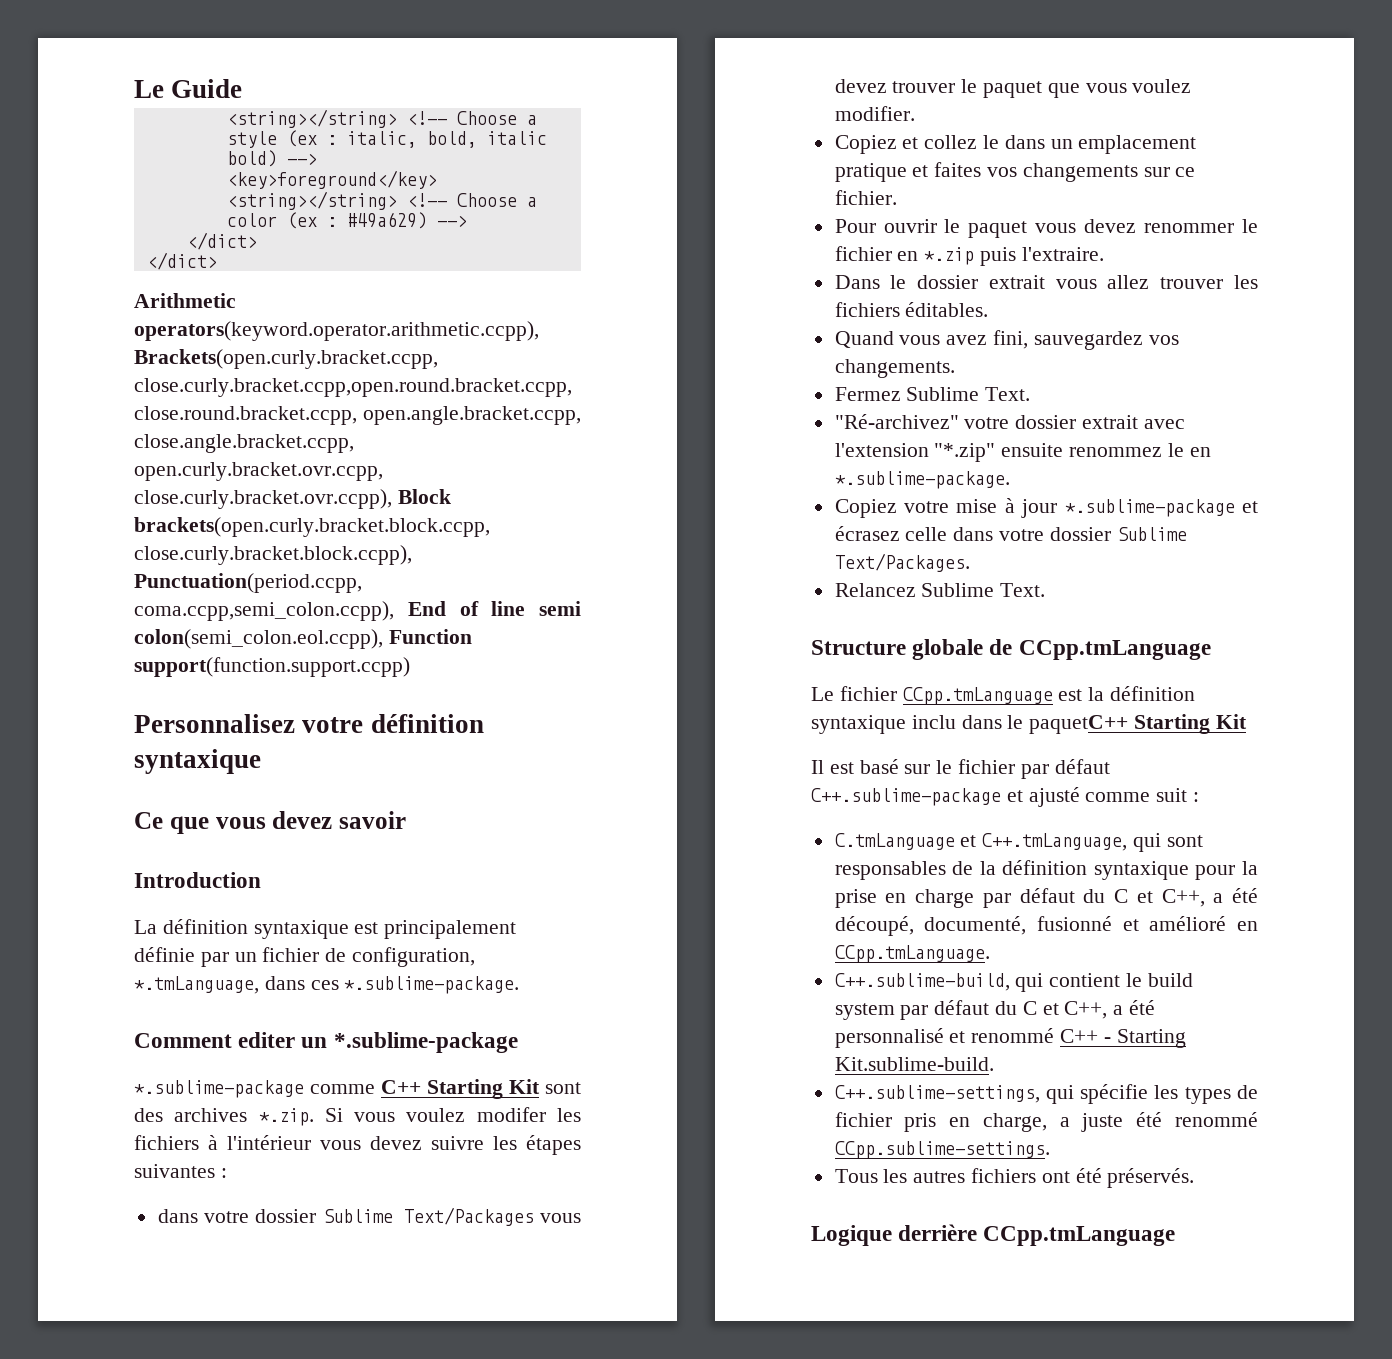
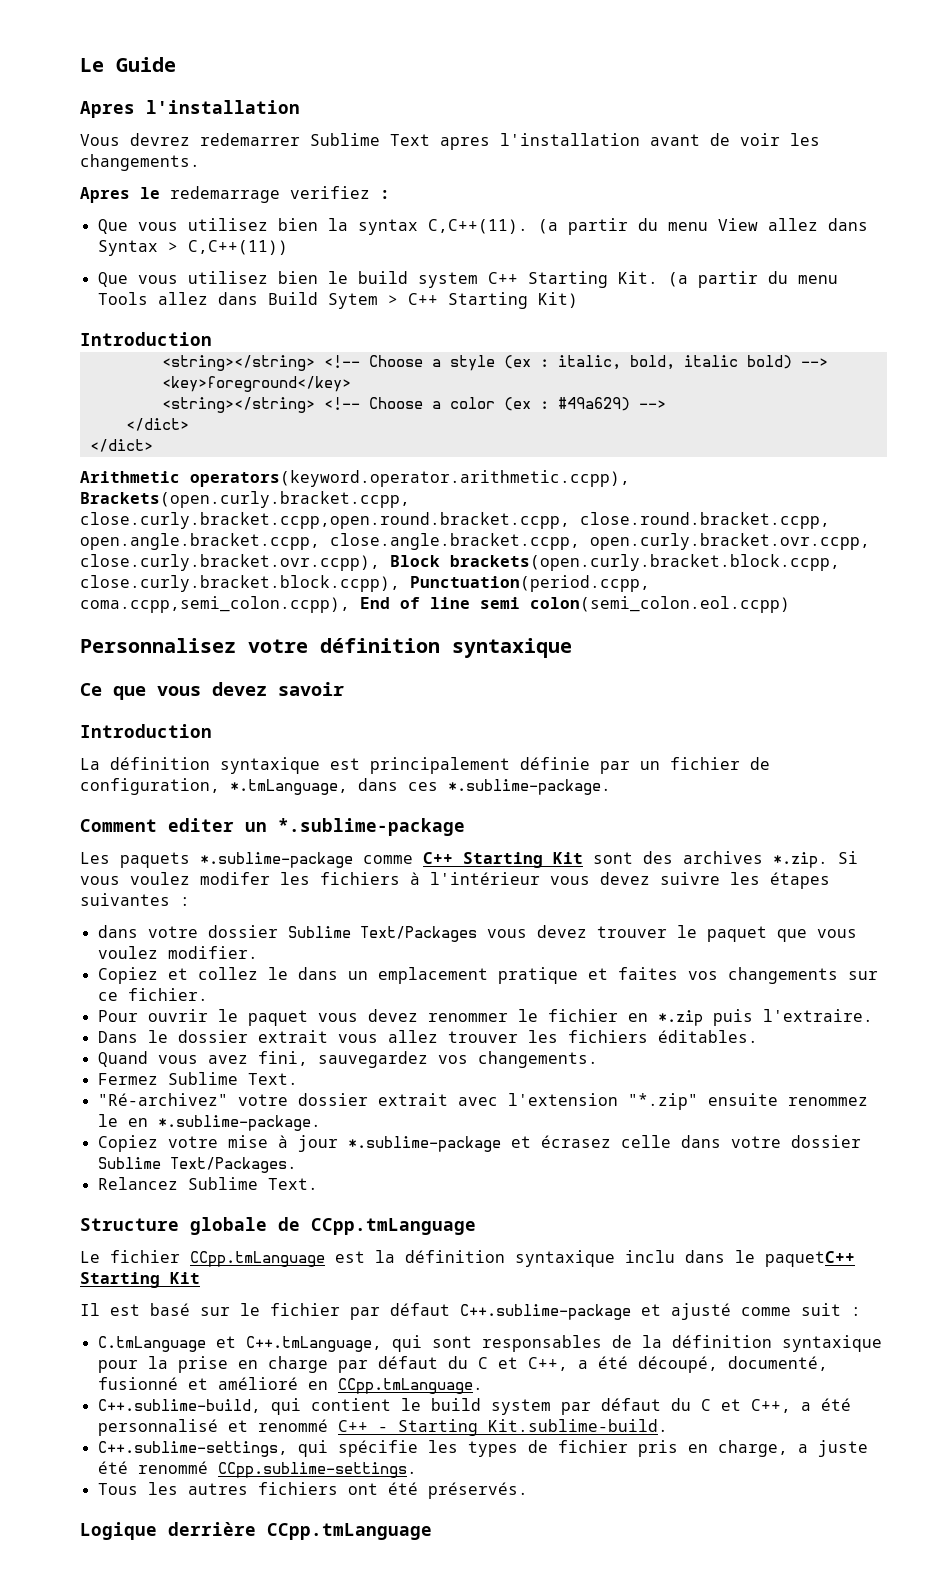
+ Apres l'installation
+ Vous devrez redemarrer Sublime Text apres l'installation avant de voir les changements.
+ Apres le redemarrage verifiez :
+ Que vous utilisez bien la syntax C,C++(11). (a partir du menu View allez dans Syntax > C,C++(11))
+ Que vous utilisez bien le build system C++ Starting Kit. (a partir du menu Tools allez dans Build Sytem > C++ Starting Kit)
+ Introduction
- Arithmetic operators(keyword.operator.arithmetic.ccpp), Brackets(open.curly.bracket.ccpp, close.curly.bracket.ccpp,open.round.bracket.ccpp, close.round.bracket.ccpp, open.angle.bracket.ccpp, close.angle.bracket.ccpp, open.curly.bracket.ovr.ccpp, close.curly.bracket.ovr.ccpp), Block brackets(open.curly.bracket.block.ccpp, close.curly.bracket.block.ccpp), Punctuation(period.ccpp, coma.ccpp,semi_colon.ccpp), End of line semi colon(semi_colon.eol.ccpp), Function support(function.support.ccpp)
+ Arithmetic operators(keyword.operator.arithmetic.ccpp), Brackets(open.curly.bracket.ccpp, close.curly.bracket.ccpp,open.round.bracket.ccpp, close.round.bracket.ccpp, open.angle.bracket.ccpp, close.angle.bracket.ccpp, open.curly.bracket.ovr.ccpp, close.curly.bracket.ovr.ccpp), Block brackets(open.curly.bracket.block.ccpp, close.curly.bracket.block.ccpp), Punctuation(period.ccpp, coma.ccpp,semi_colon.ccpp), End of line semi colon(semi_colon.eol.ccpp)
- *.sublime-package comme C++ Starting Kit sont des archives *.zip. Si vous voulez modifer les fichiers à l'intérieur vous devez suivre les étapes suivantes :
+ Les paquets *.sublime-package comme C++ Starting Kit sont des archives *.zip. Si vous voulez modifer les fichiers à l'intérieur vous devez suivre les étapes suivantes :

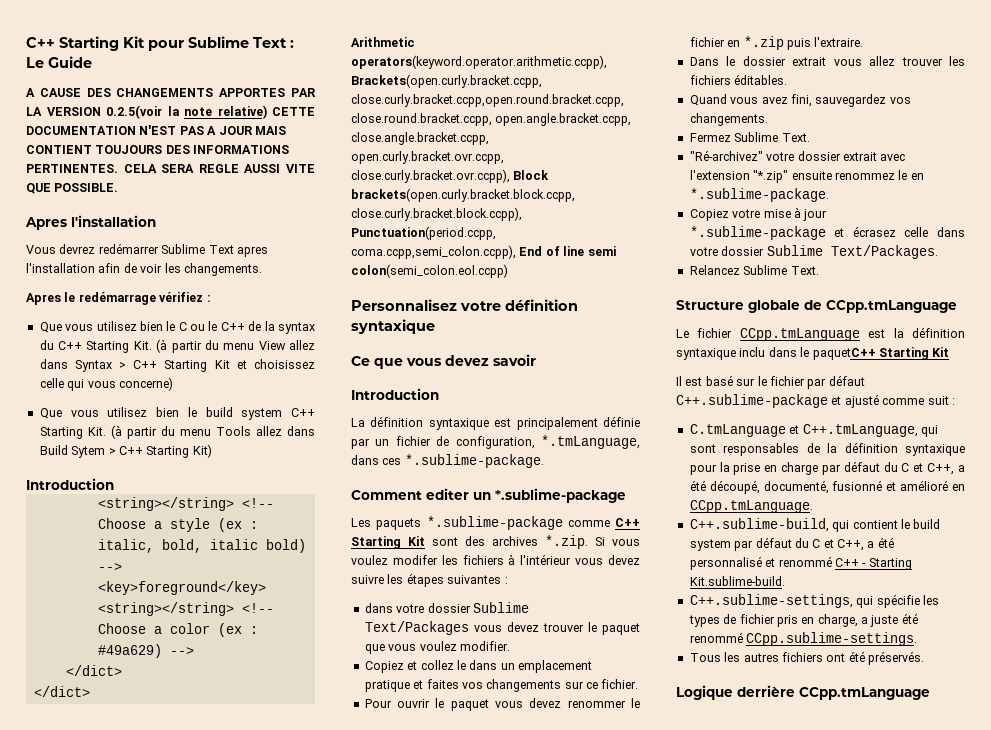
- Le Guide
+ C++ Starting Kit pour Sublime Text : Le Guide
+ A CAUSE DES CHANGEMENTS APPORTES PAR LA VERSION 0.2.5(voir la note relative) CETTE DOCUMENTATION N'EST PAS A JOUR MAIS CONTIENT TOUJOURS DES INFORMATIONS PERTINENTES. CELA SERA REGLE AUSSI VITE QUE POSSIBLE.
- Vous devrez redemarrer Sublime Text apres l'installation avant de voir les changements.
+ Vous devrez redémarrer Sublime Text apres l'installation afin de voir les changements.
- Apres le redemarrage verifiez :
+ Apres le redémarrage vérifiez :
- Que vous utilisez bien la syntax C,C++(11). (a partir du menu View allez dans Syntax > C,C++(11))
+ Que vous utilisez bien le C ou le C++ de la syntax du C++ Starting Kit. (à partir du menu View allez dans Syntax > C++ Starting Kit et choisissez celle qui vous concerne)
- Que vous utilisez bien le build system C++ Starting Kit. (a partir du menu Tools allez dans Build Sytem > C++ Starting Kit)
+ Que vous utilisez bien le build system C++ Starting Kit. (à partir du menu Tools allez dans Build Sytem > C++ Starting Kit)

